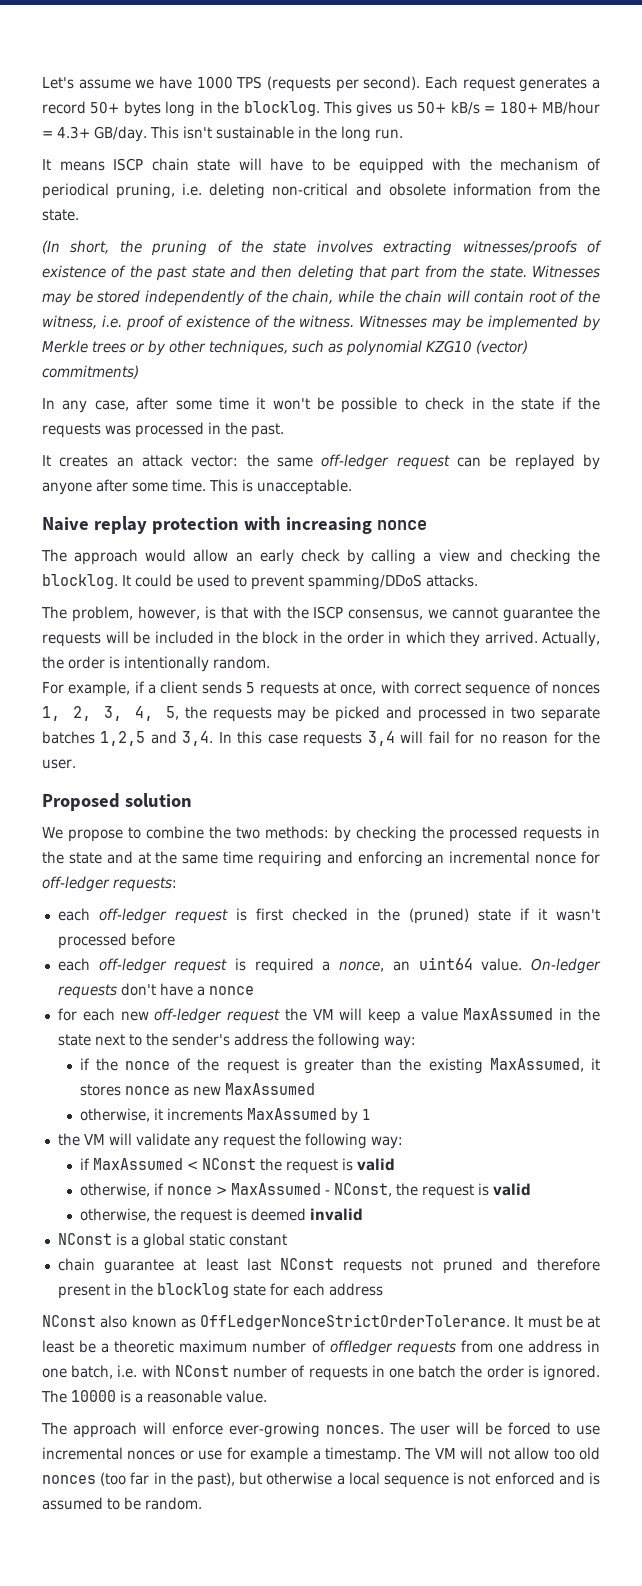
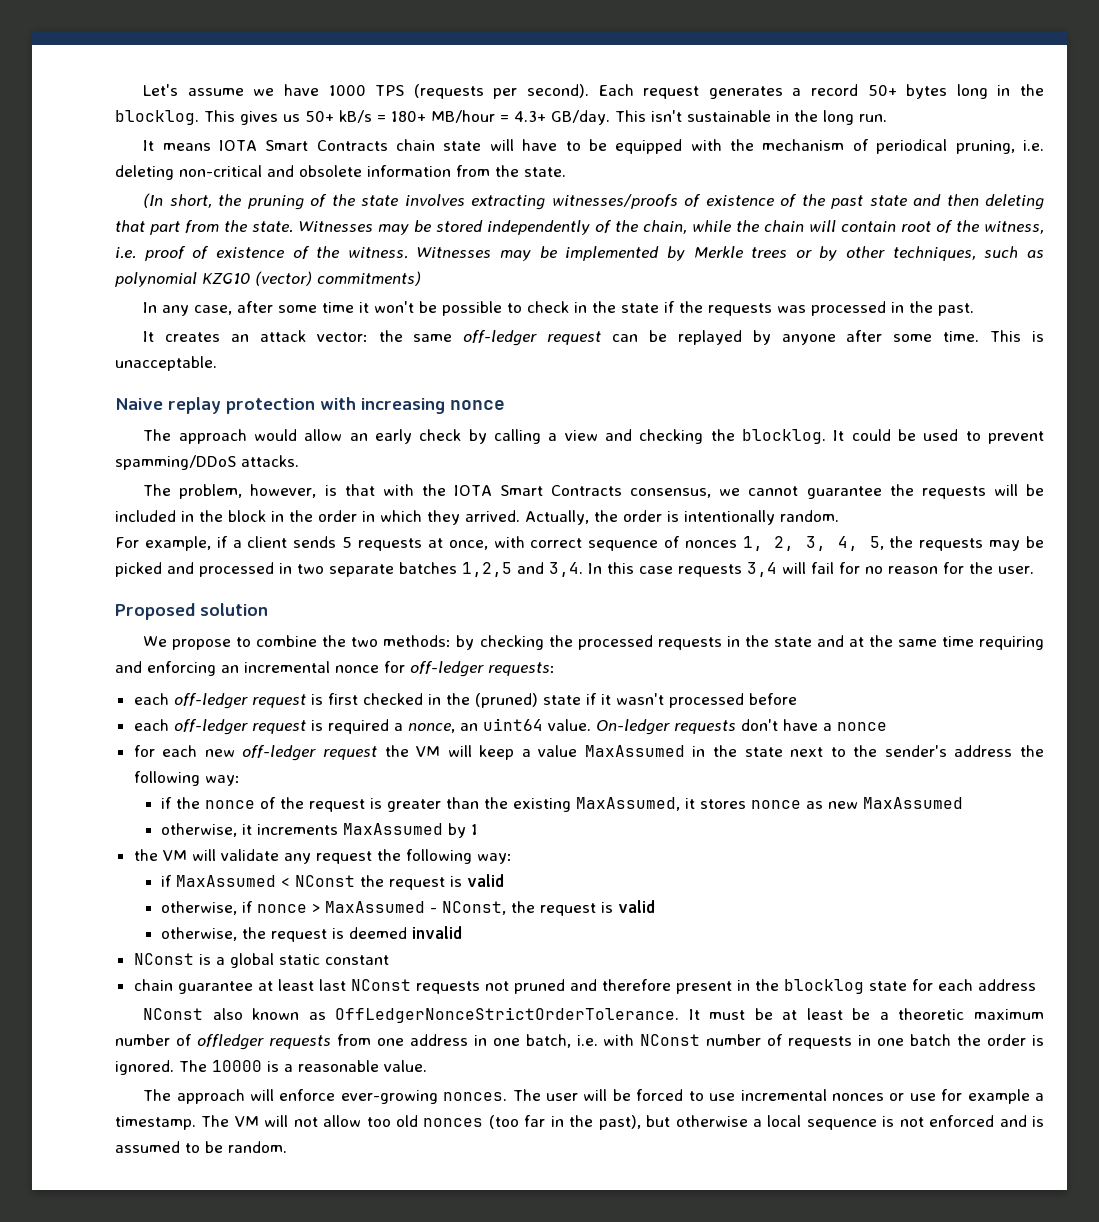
- It means ISCP chain state will have to be equipped with the mechanism of periodical pruning, i.e. deleting non-critical and obsolete information from the state.
+ It means IOTA Smart Contracts chain state will have to be equipped with the mechanism of periodical pruning, i.e. deleting non-critical and obsolete information from the state.
- The problem, however, is that with the ISCP consensus, we cannot guarantee the requests will be included in the block in the order in which they arrived.
+ The problem, however, is that with the IOTA Smart Contracts consensus, we cannot guarantee the requests will be included in the block in the order in which they arrived.

